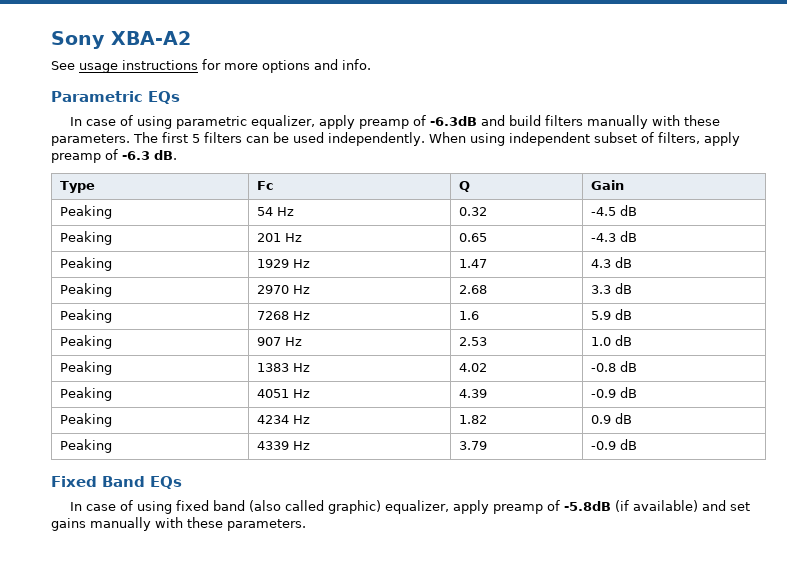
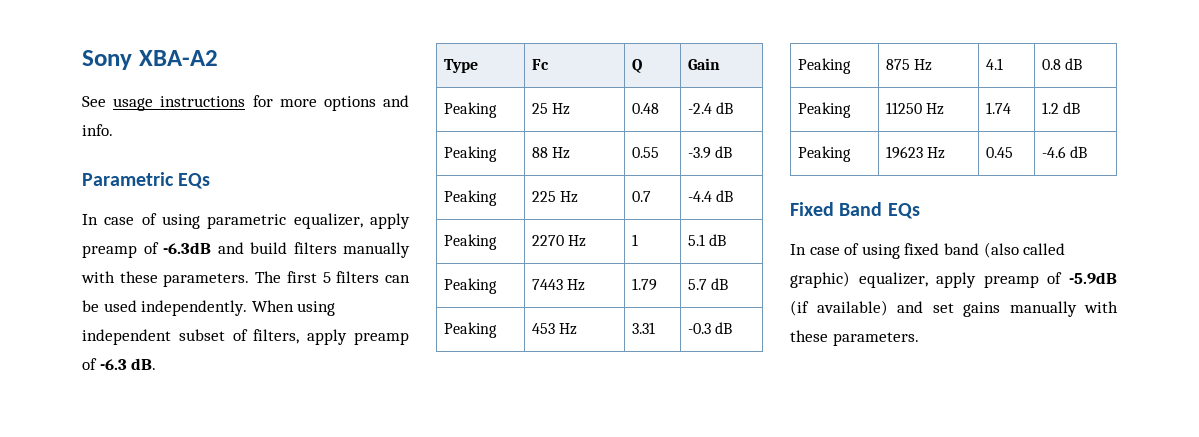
- Peaking | 54 Hz | 0.32 | -4.5 dB
- Peaking | 201 Hz | 0.65 | -4.3 dB
- Peaking | 1929 Hz | 1.47 | 4.3 dB
- Peaking | 2970 Hz | 2.68 | 3.3 dB
- Peaking | 7268 Hz | 1.6 | 5.9 dB
- Peaking | 907 Hz | 2.53 | 1.0 dB
- Peaking | 1383 Hz | 4.02 | -0.8 dB
- Peaking | 4051 Hz | 4.39 | -0.9 dB
- Peaking | 4234 Hz | 1.82 | 0.9 dB
- Peaking | 4339 Hz | 3.79 | -0.9 dB
+ Peaking | 25 Hz | 0.48 | -2.4 dB
+ Peaking | 88 Hz | 0.55 | -3.9 dB
+ Peaking | 225 Hz | 0.7 | -4.4 dB
+ Peaking | 2270 Hz | 1 | 5.1 dB
+ Peaking | 7443 Hz | 1.79 | 5.7 dB
+ Peaking | 453 Hz | 3.31 | -0.3 dB
+ Peaking | 875 Hz | 4.1 | 0.8 dB
+ Peaking | 11250 Hz | 1.74 | 1.2 dB
+ Peaking | 19623 Hz | 0.45 | -4.6 dB
- In case of using fixed band (also called graphic) equalizer, apply preamp of -5.8dB (if available) and set gains manually with these parameters.
+ In case of using fixed band (also called graphic) equalizer, apply preamp of -5.9dB (if available) and set gains manually with these parameters.

